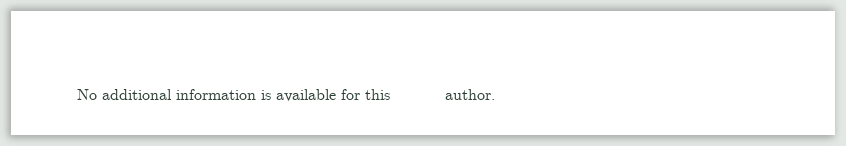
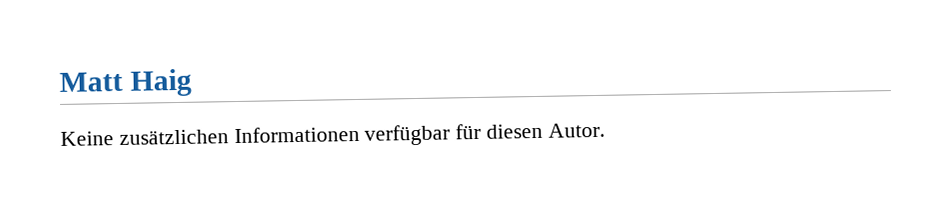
- No additional information is available for this author.
+ Matt Haig
+ Keine zusätzlichen Informationen verfügbar für diesen Autor.

